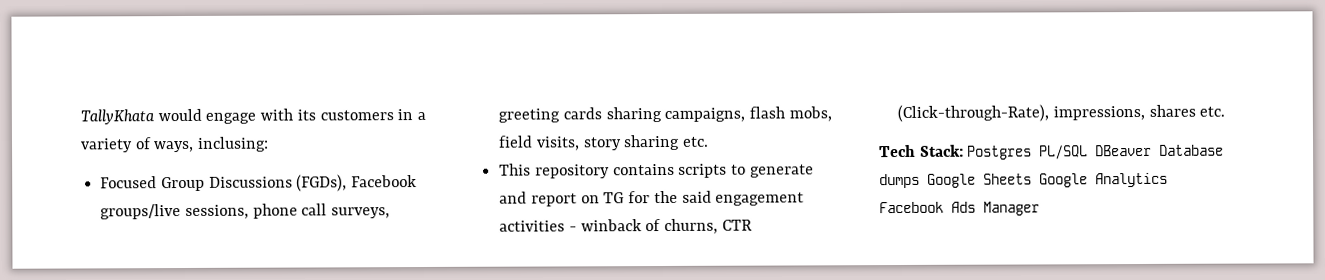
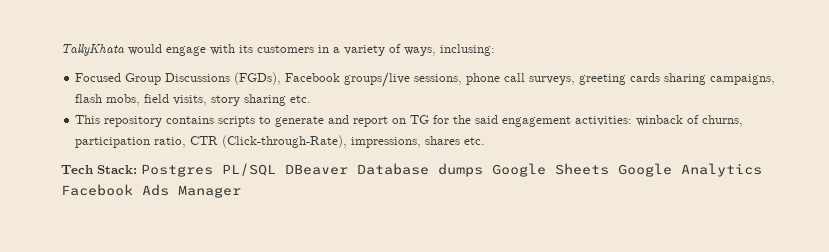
- This repository contains scripts to generate and report on TG for the said engagement activities - winback of churns, CTR (Click-through-Rate), impressions, shares etc.
+ This repository contains scripts to generate and report on TG for the said engagement activities: winback of churns, participation ratio, CTR (Click-through-Rate), impressions, shares etc.

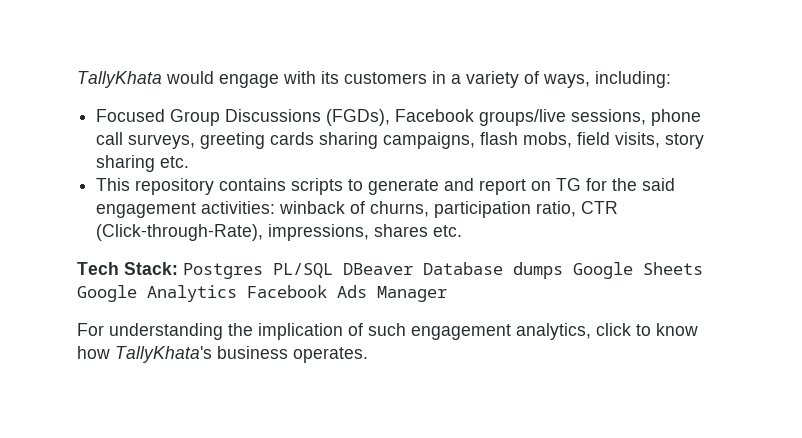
- TallyKhata would engage with its customers in a variety of ways, inclusing:
+ TallyKhata would engage with its customers in a variety of ways, including:
+ For understanding the implication of such engagement analytics, click to know how TallyKhata's business operates.

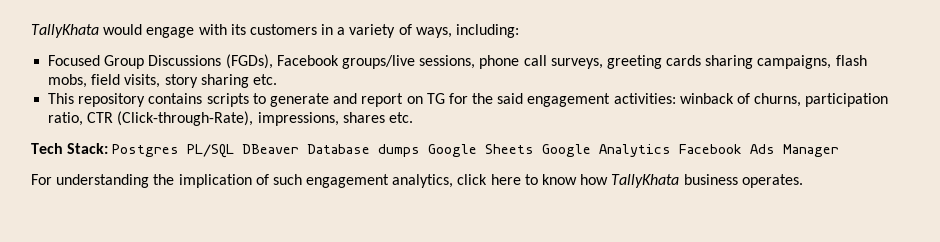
- For understanding the implication of such engagement analytics, click to know how TallyKhata's business operates.
+ For understanding the implication of such engagement analytics, click here to know how TallyKhata business operates.

